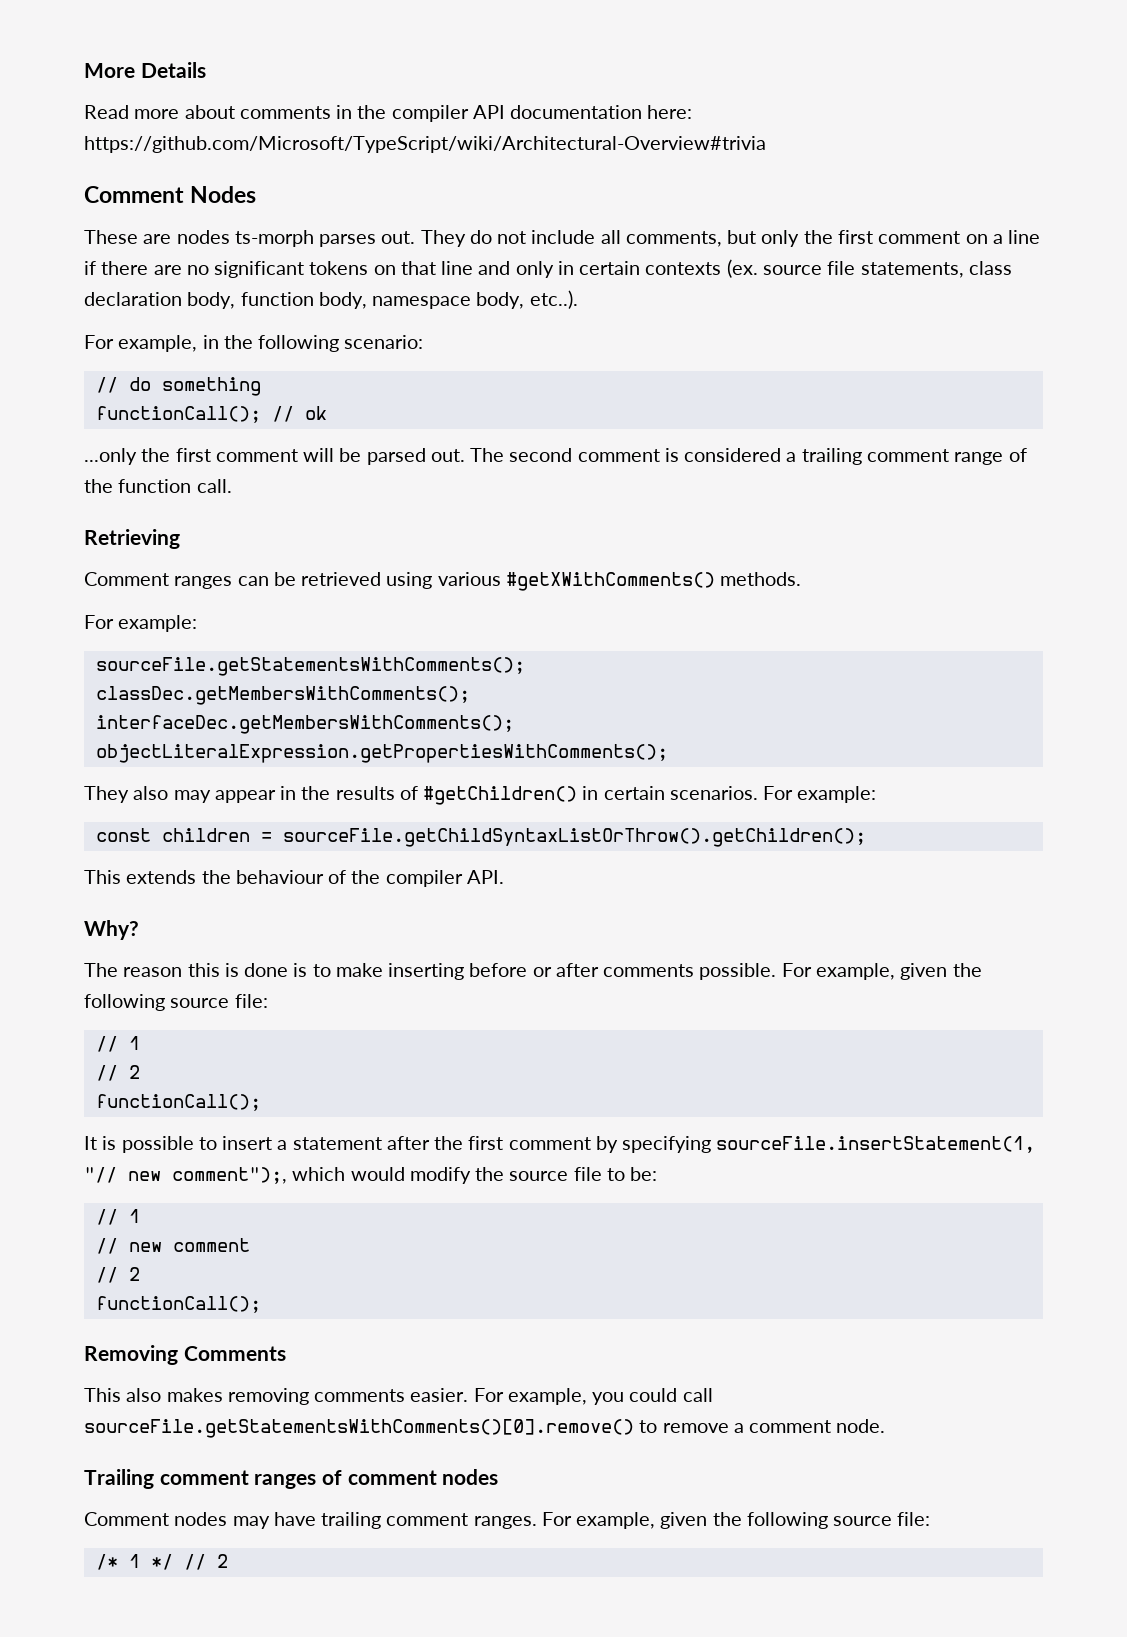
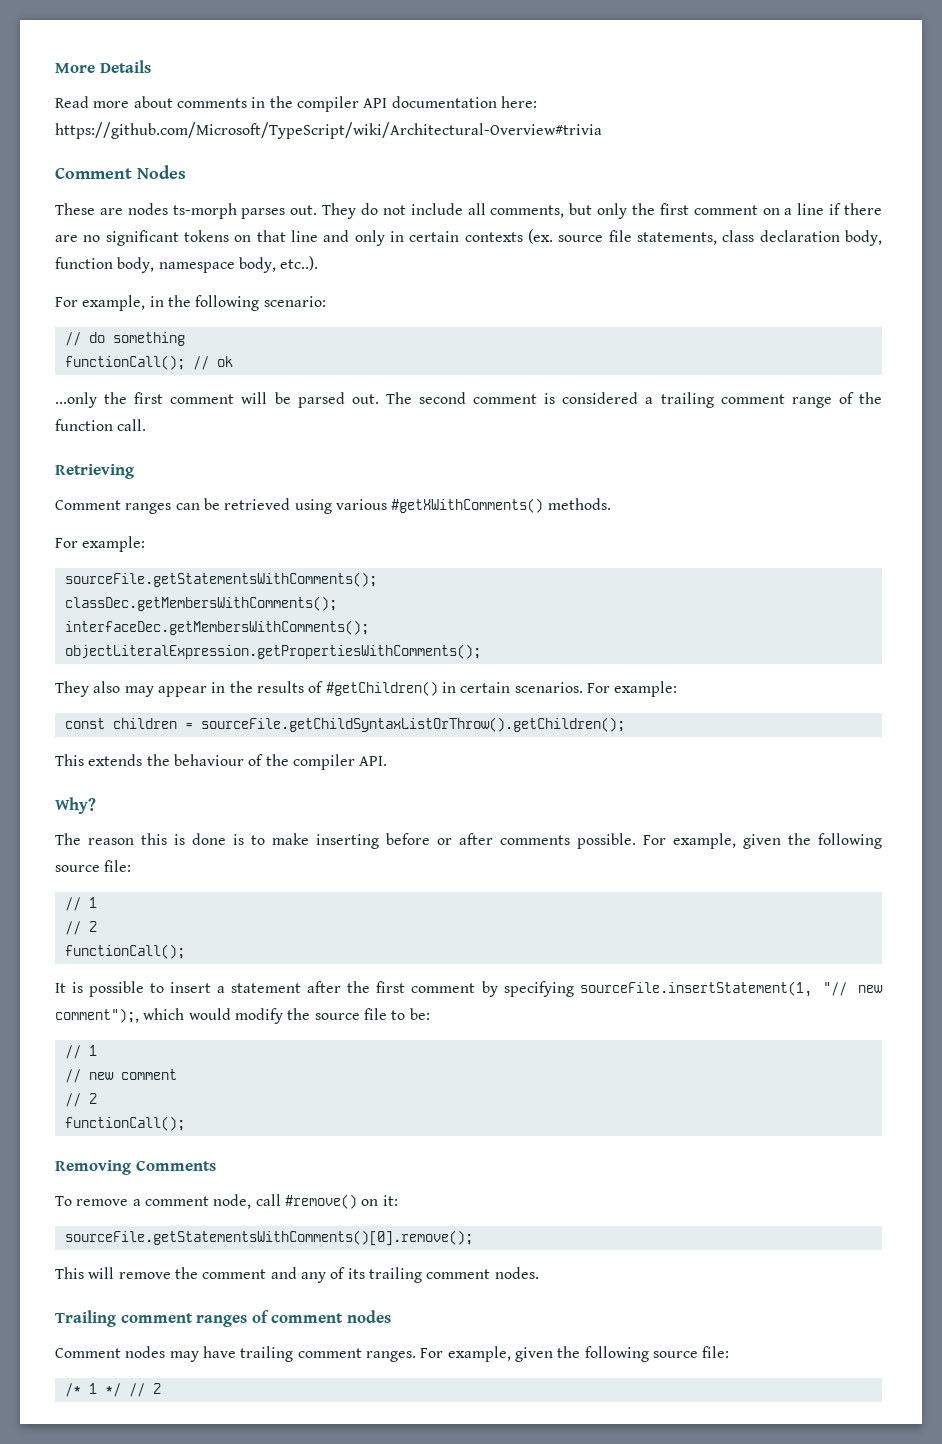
- This also makes removing comments easier. For example, you could call sourceFile.getStatementsWithComments()[0].remove() to remove a comment node.
+ To remove a comment node, call #remove() on it:
+ sourceFile.getStatementsWithComments()[0].remove();
+ This will remove the comment and any of its trailing comment nodes.

